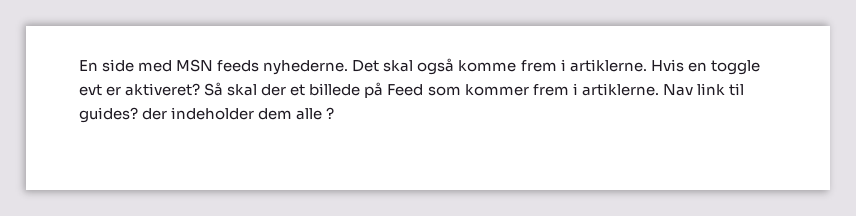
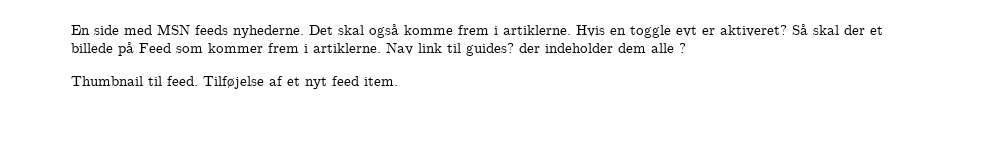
+ Thumbnail til feed. Tilføjelse af et nyt feed item.

